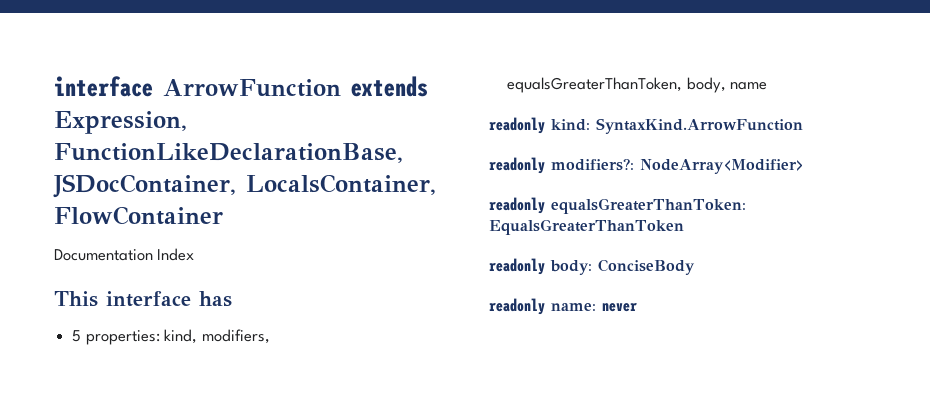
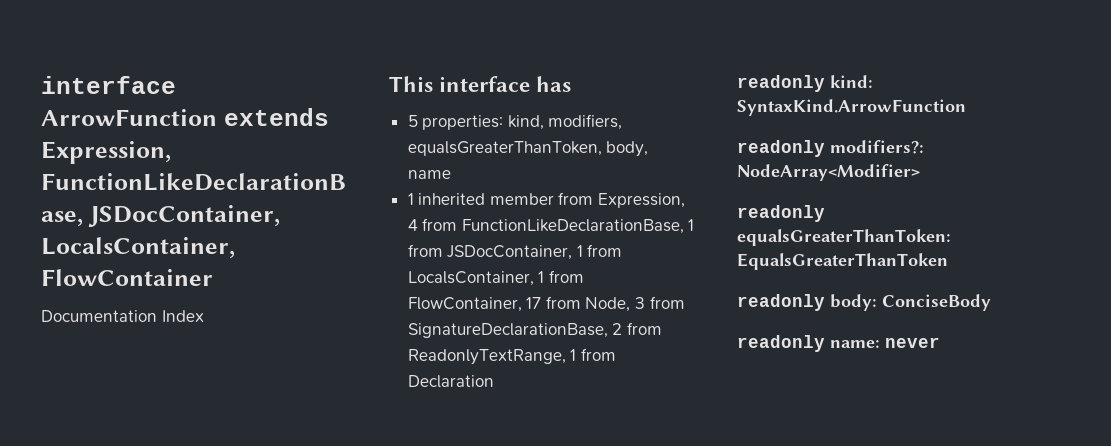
+ 1 inherited member from Expression, 4 from FunctionLikeDeclarationBase, 1 from JSDocContainer, 1 from LocalsContainer, 1 from FlowContainer, 17 from Node, 3 from SignatureDeclarationBase, 2 from ReadonlyTextRange, 1 from Declaration

